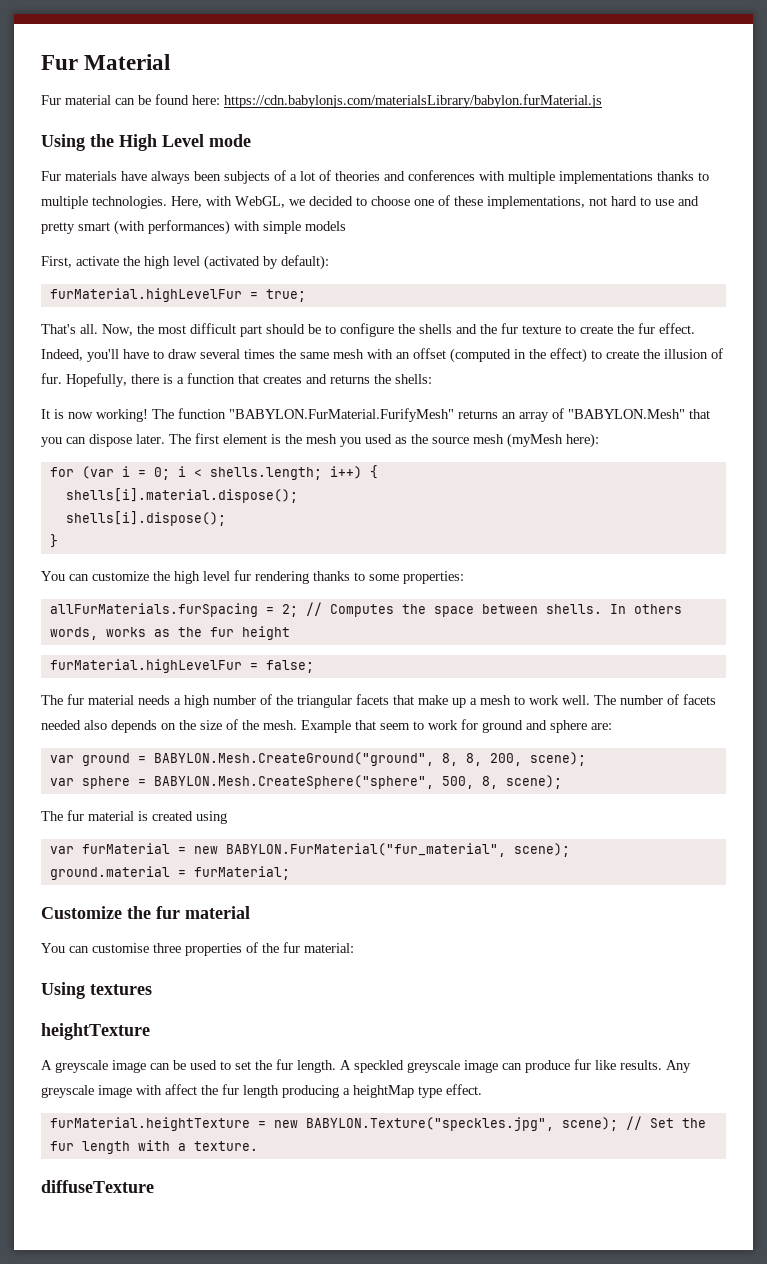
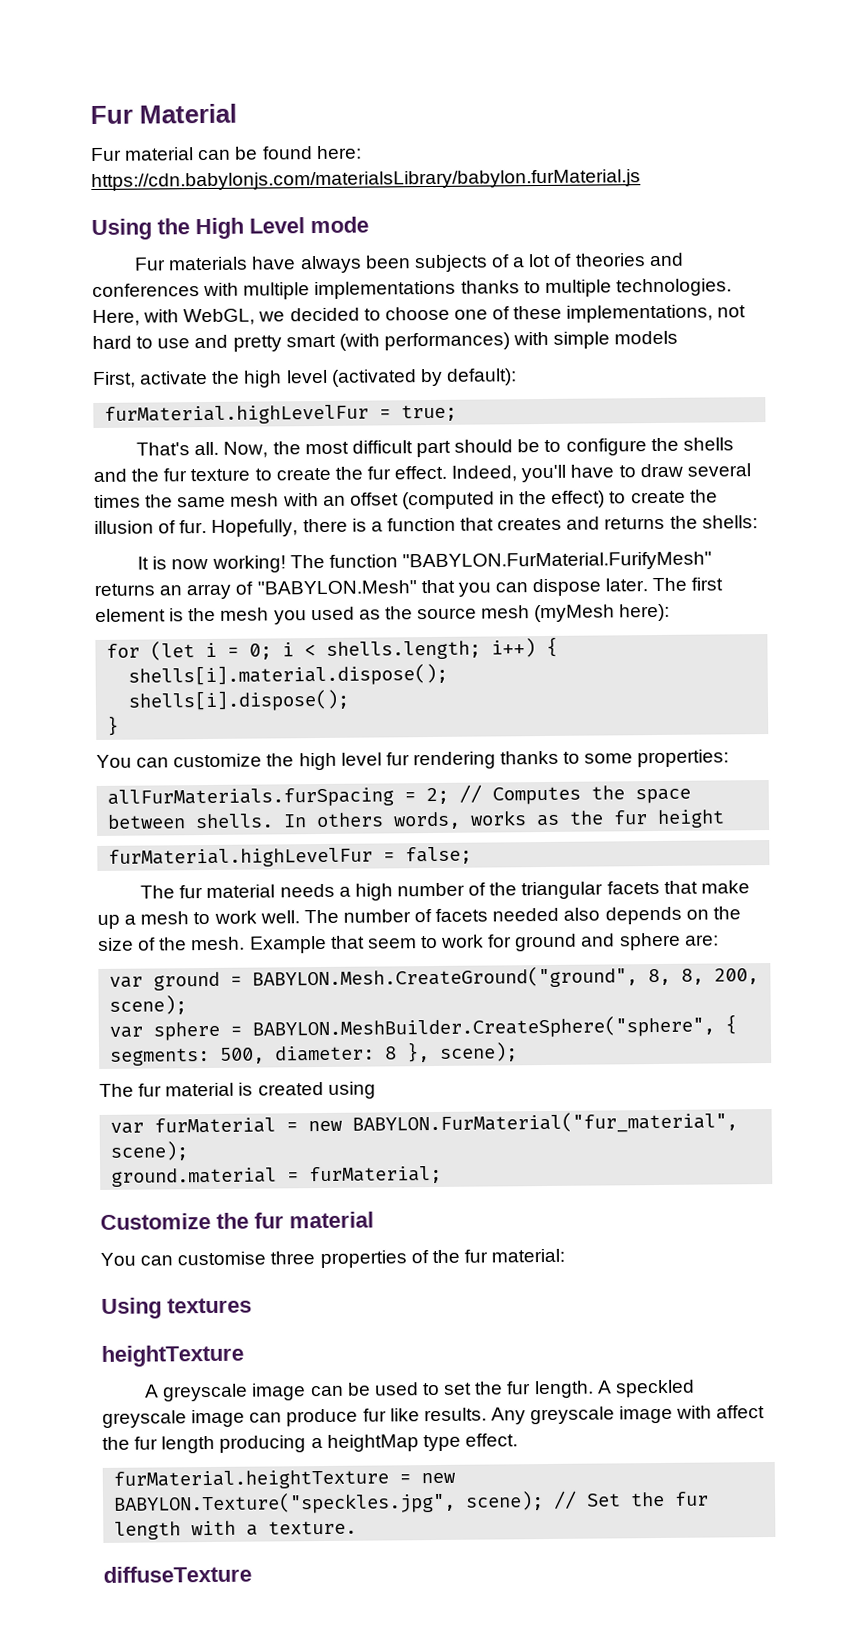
- for (var i = 0; i < shells.length; i++) {
+ for (let i = 0; i < shells.length; i++) {
- var sphere = BABYLON.Mesh.CreateSphere("sphere", 500, 8, scene);
+ var sphere = BABYLON.MeshBuilder.CreateSphere("sphere", { segments: 500, diameter: 8 }, scene);

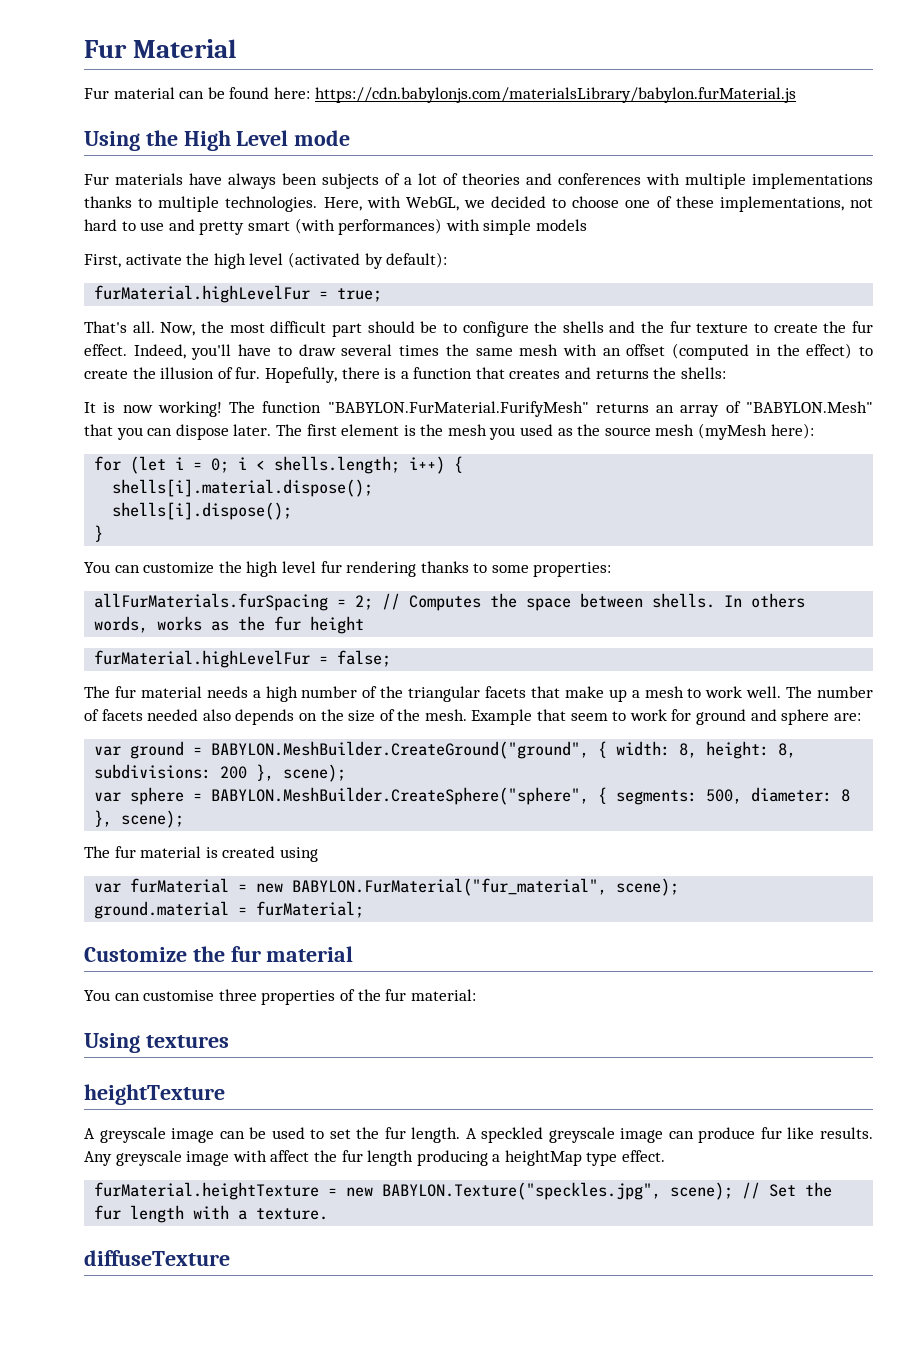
- var ground = BABYLON.Mesh.CreateGround("ground", 8, 8, 200, scene);
+ var ground = BABYLON.MeshBuilder.CreateGround("ground", { width: 8, height: 8, subdivisions: 200 }, scene);

